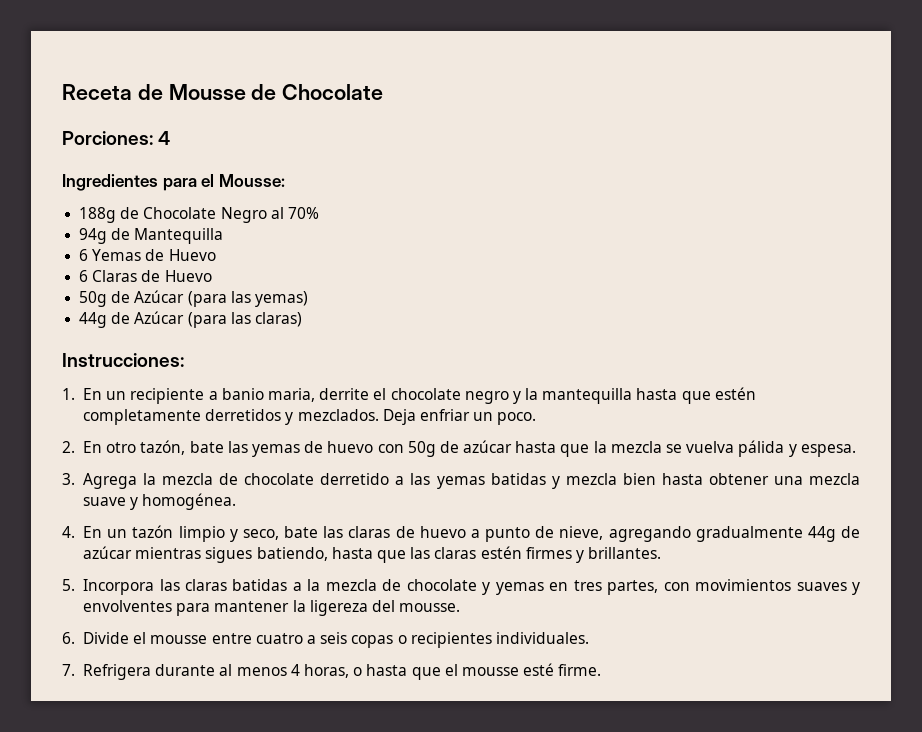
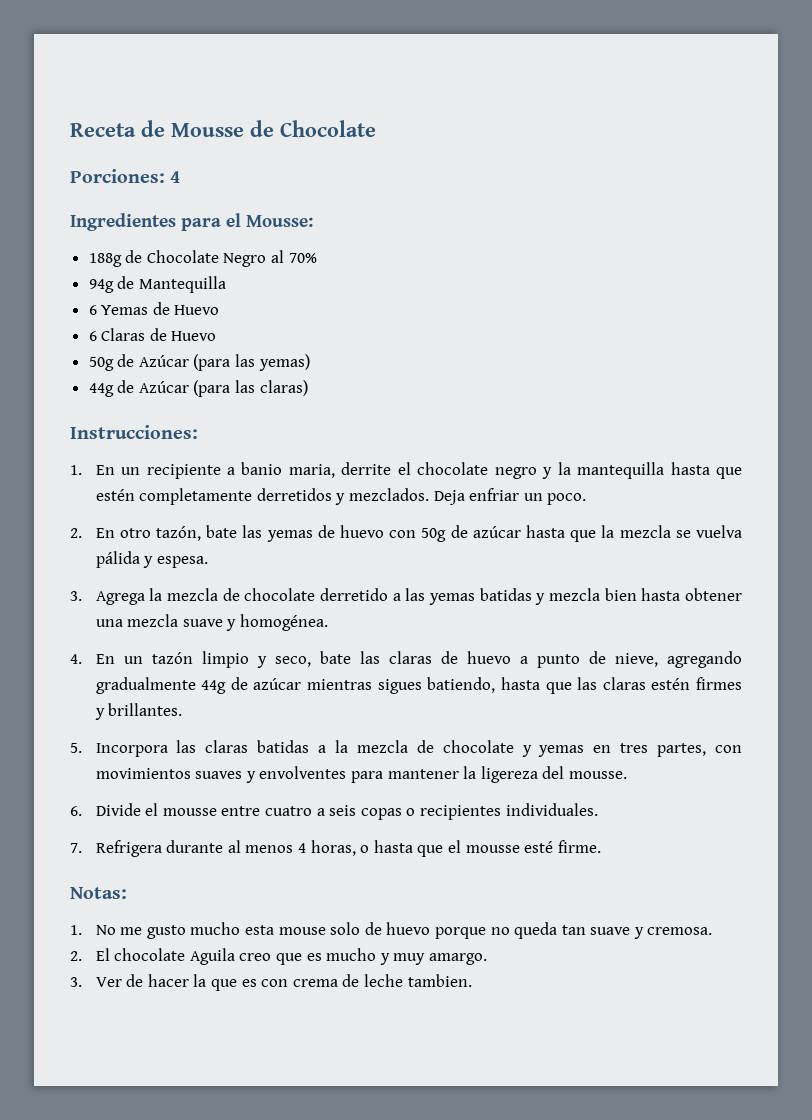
+ Notas:
+ 1. No me gusto mucho esta mouse solo de huevo porque no queda tan suave y cremosa.
+ 2. El chocolate Aguila creo que es mucho y muy amargo.
+ 3. Ver de hacer la que es con crema de leche tambien.

